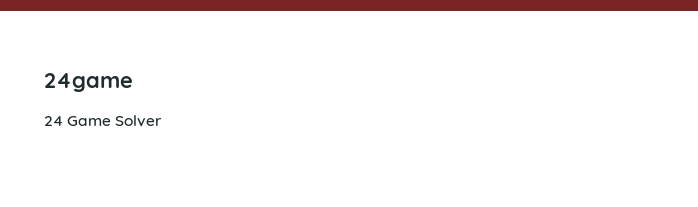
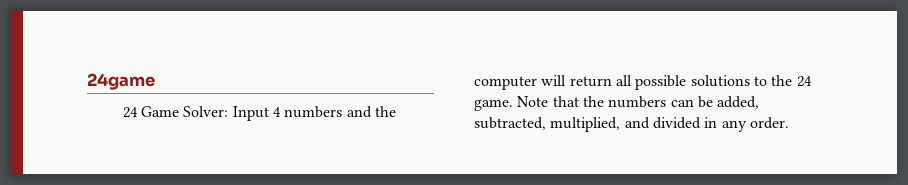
- 24 Game Solver
+ 24 Game Solver: Input 4 numbers and the computer will return all possible solutions to the 24 game. Note that the numbers can be added, subtracted, multiplied, and divided in any order.

